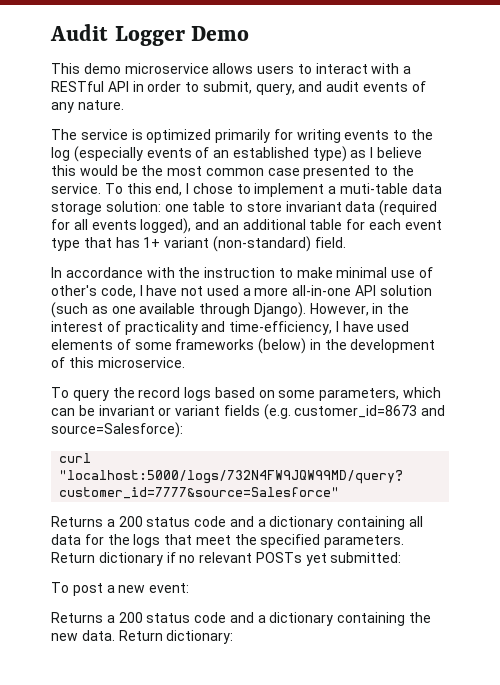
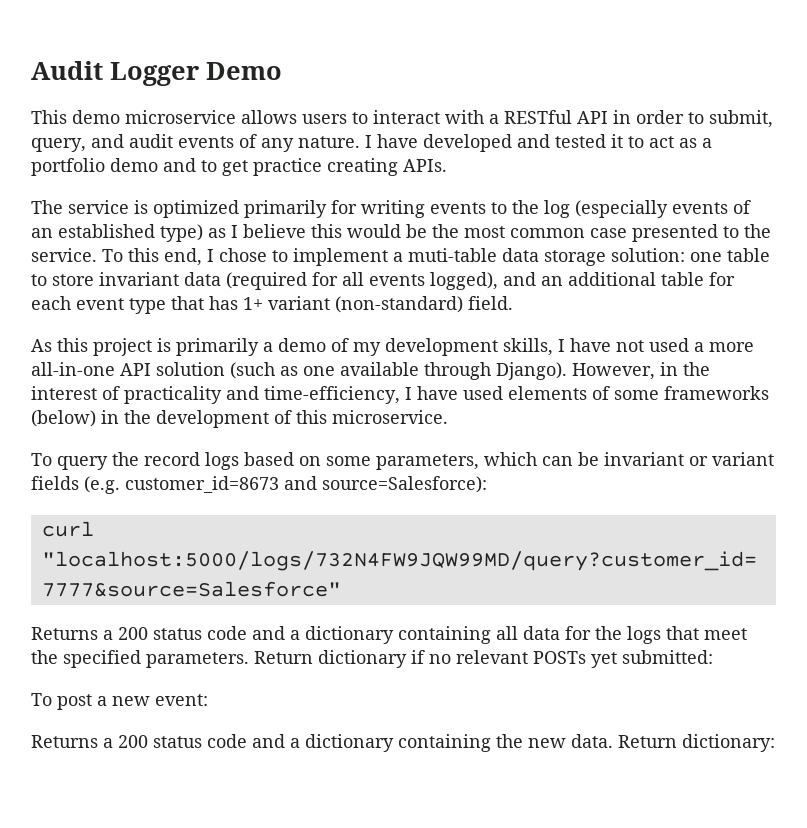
+ I have developed and tested it to act as a portfolio demo and to get practice creating APIs.
- In accordance with the instruction to make minimal use of other's code, I have not used a more all-in-one API solution (such as one available through Django).
+ As this project is primarily a demo of my development skills, I have not used a more all-in-one API solution (such as one available through Django).

